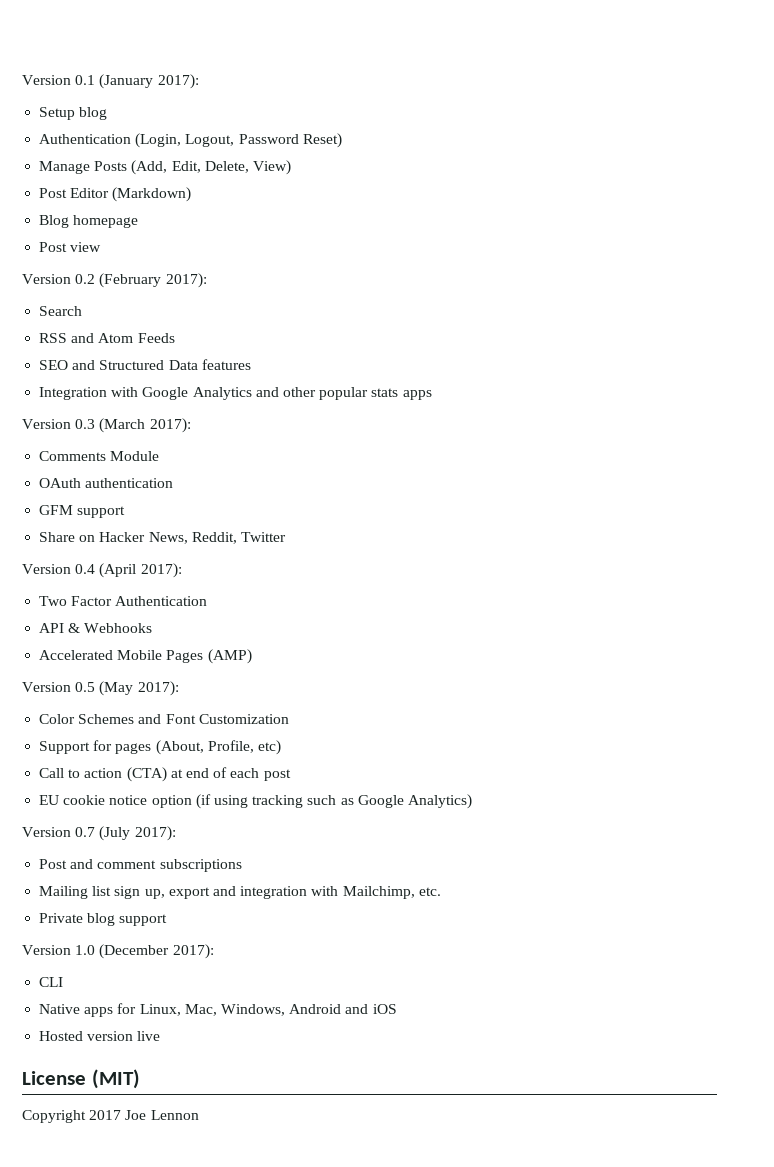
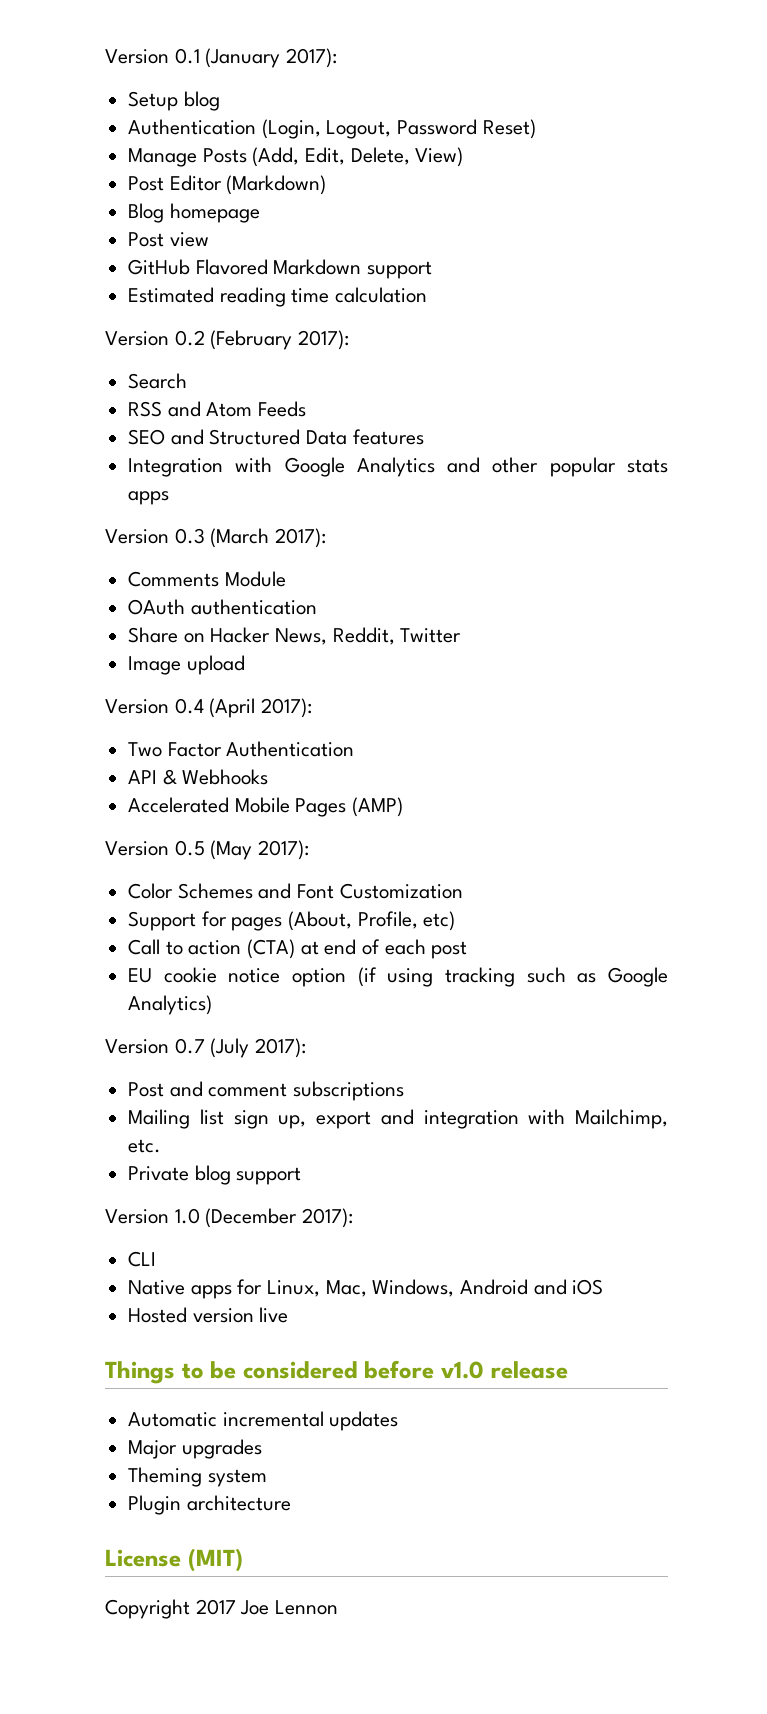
+ GitHub Flavored Markdown support
+ Estimated reading time calculation
- GFM support
+ Image upload
+ Things to be considered before v1.0 release
+ Automatic incremental updates
+ Major upgrades
+ Theming system
+ Plugin architecture

